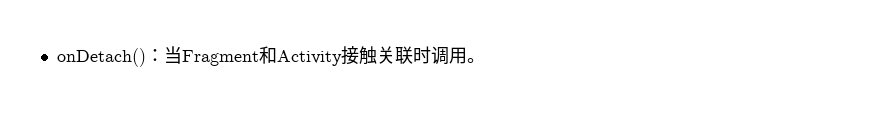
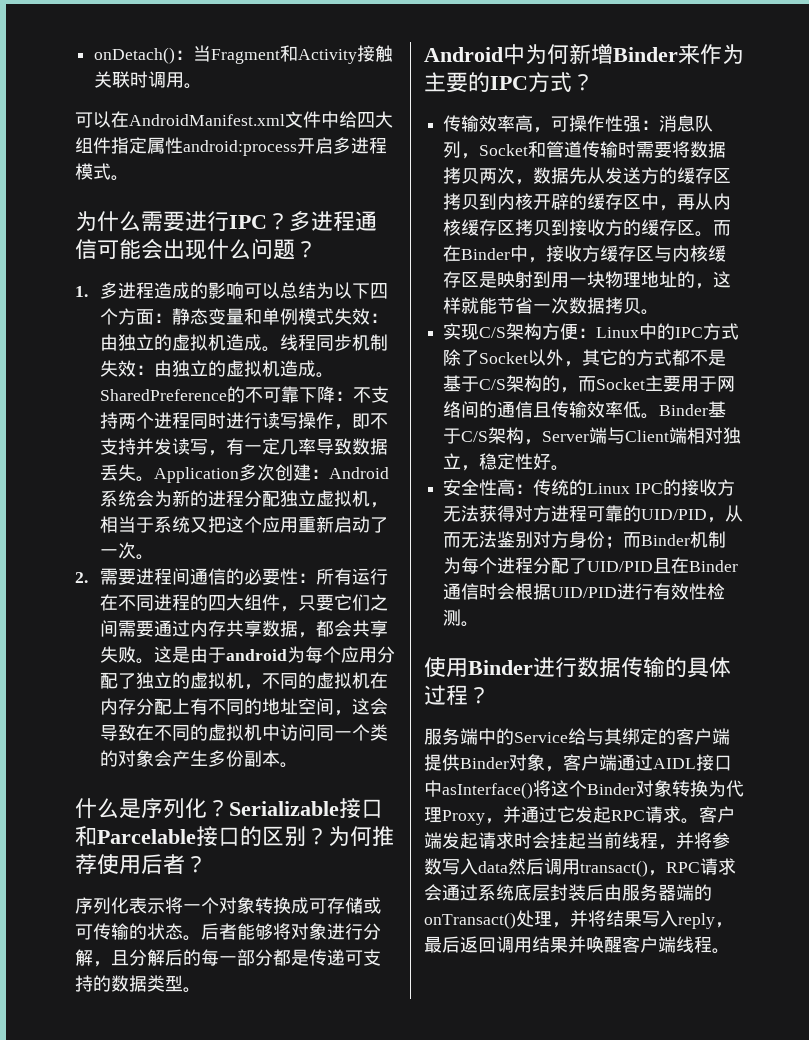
+ 可以在AndroidManifest.xml文件中给四大组件指定属性android:process开启多进程模式。
+ 为什么需要进行IPC？多进程通信可能会出现什么问题？
+ 1.多进程造成的影响可以总结为以下四个方面：静态变量和单例模式失效：由独立的虚拟机造成。线程同步机制失效：由独立的虚拟机造成。SharedPreference的不可靠下降：不支持两个进程同时进行读写操作，即不支持并发读写，有一定几率导致数据丢失。Application多次创建：Android系统会为新的进程分配独立虚拟机，相当于系统又把这个应用重新启动了一次。
+ 2.需要进程间通信的必要性：所有运行在不同进程的四大组件，只要它们之间需要通过内存共享数据，都会共享失败。这是由于android为每个应用分配了独立的虚拟机，不同的虚拟机在内存分配上有不同的地址空间，这会导致在不同的虚拟机中访问同一个类的对象会产生多份副本。
+ 什么是序列化？Serializable接口和Parcelable接口的区别？为何推荐使用后者？
+ 序列化表示将一个对象转换成可存储或可传输的状态。后者能够将对象进行分解，且分解后的每一部分都是传递可支持的数据类型。
+ Android中为何新增Binder来作为主要的IPC方式？
+ 传输效率高，可操作性强：消息队列，Socket和管道传输时需要将数据拷贝两次，数据先从发送方的缓存区拷贝到内核开辟的缓存区中，再从内核缓存区拷贝到接收方的缓存区。而在Binder中，接收方缓存区与内核缓存区是映射到用一块物理地址的，这样就能节省一次数据拷贝。
+ 实现C/S架构方便：Linux中的IPC方式除了Socket以外，其它的方式都不是基于C/S架构的，而Socket主要用于网络间的通信且传输效率低。Binder基于C/S架构，Server端与Client端相对独立，稳定性好。
+ 安全性高：传统的Linux IPC的接收方无法获得对方进程可靠的UID/PID，从而无法鉴别对方身份；而Binder机制为每个进程分配了UID/PID且在Binder通信时会根据UID/PID进行有效性检测。
+ 使用Binder进行数据传输的具体过程？
+ 服务端中的Service给与其绑定的客户端提供Binder对象，客户端通过AIDL接口中asInterface()将这个Binder对象转换为代理Proxy，并通过它发起RPC请求。客户端发起请求时会挂起当前线程，并将参数写入data然后调用transact()，RPC请求会通过系统底层封装后由服务器端的onTransact()处理，并将结果写入reply，最后返回调用结果并唤醒客户端线程。

